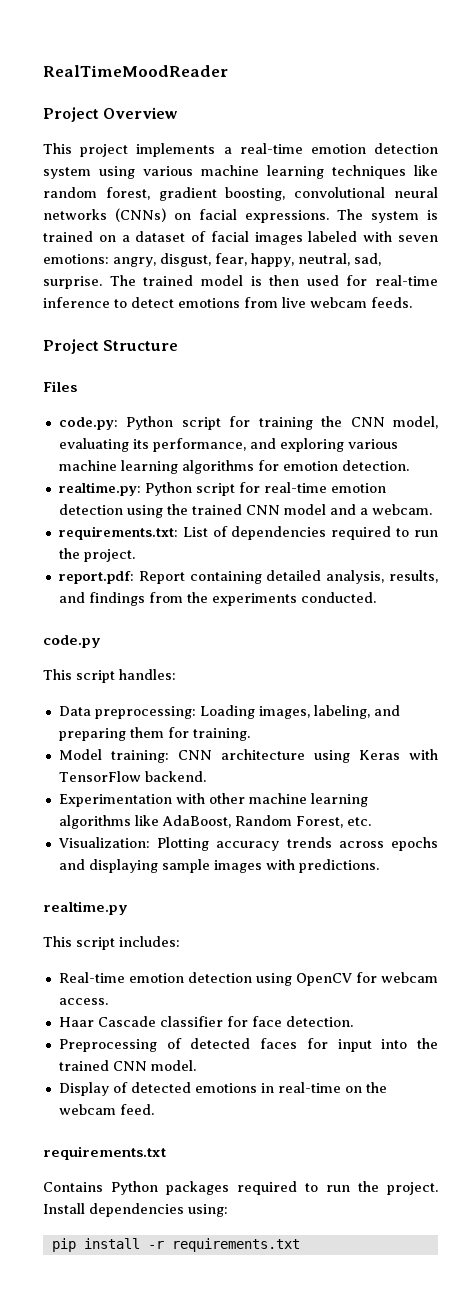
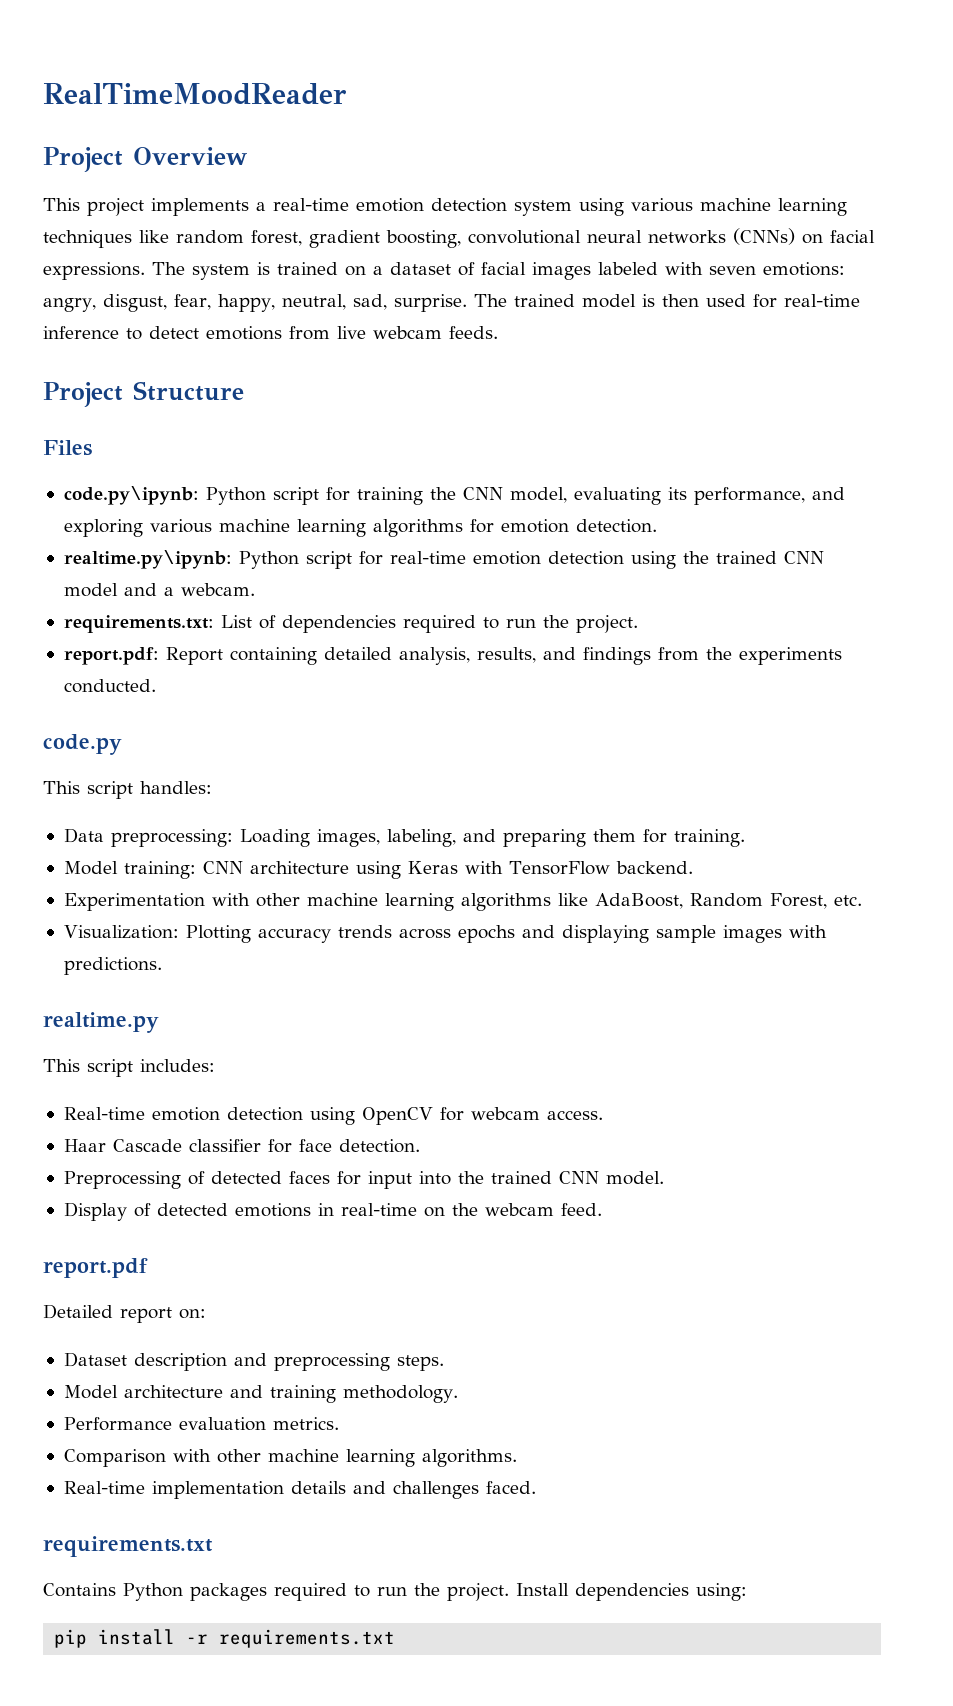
- code.py: Python script for training the CNN model, evaluating its performance, and exploring various machine learning algorithms for emotion detection.
+ code.py\ipynb: Python script for training the CNN model, evaluating its performance, and exploring various machine learning algorithms for emotion detection.
- realtime.py: Python script for real-time emotion detection using the trained CNN model and a webcam.
+ realtime.py\ipynb: Python script for real-time emotion detection using the trained CNN model and a webcam.
+ report.pdf
+ Detailed report on:
+ Dataset description and preprocessing steps.
+ Model architecture and training methodology.
+ Performance evaluation metrics.
+ Comparison with other machine learning algorithms.
+ Real-time implementation details and challenges faced.

